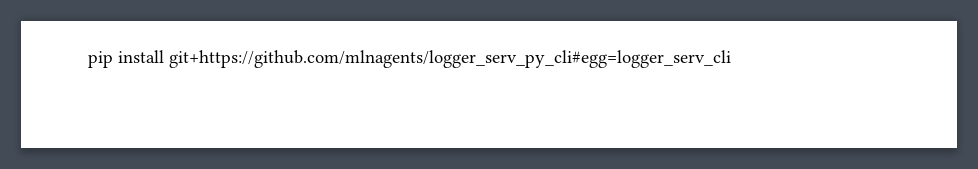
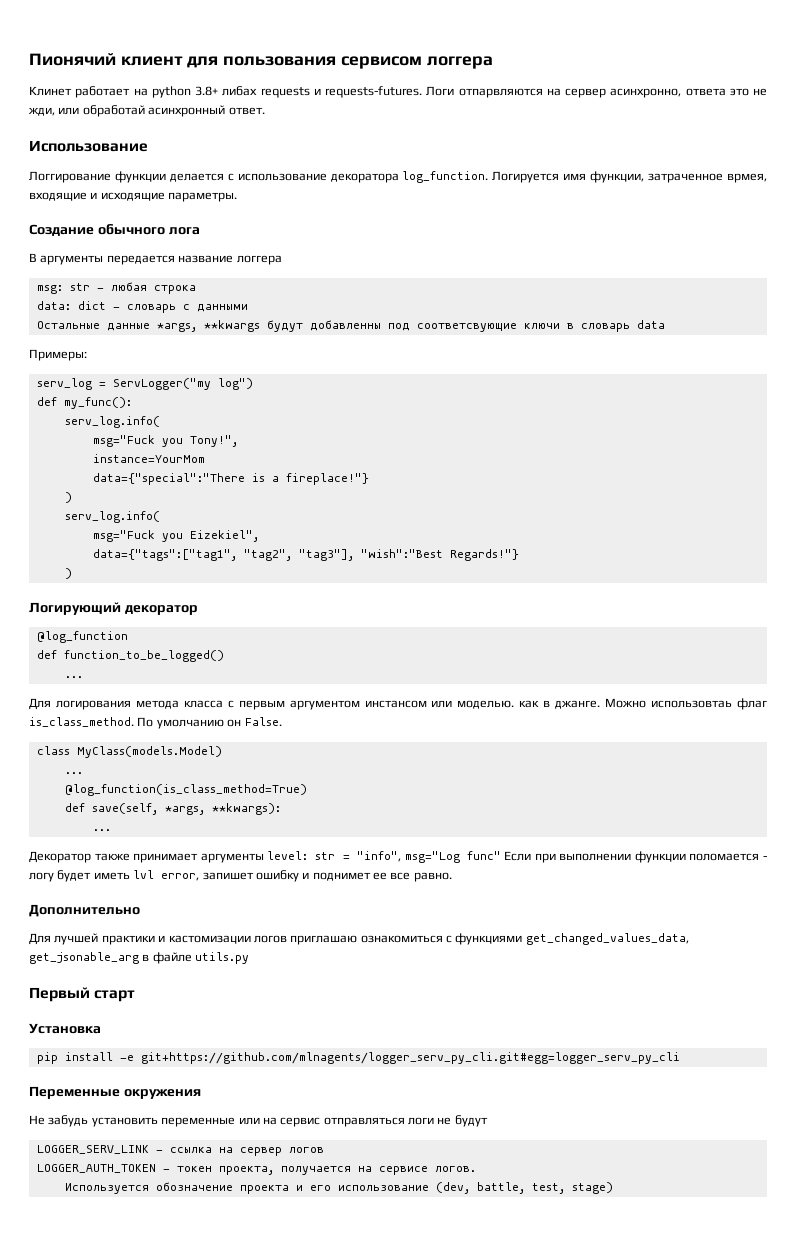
- pip install git+https://github.com/mlnagents/logger_serv_py_cli#egg=logger_serv_cli
+ Пионячий клиент для пользования сервисом логгера
+ Клинет работает на python 3.8+ либах requests и requests-futures. Логи отпарвляются на сервер асинхронно, ответа это не жди, или обработай асинхронный ответ.
+ Использование
+ Логгирование функции делается с использование декоратора log_function. Логируется имя функции, затраченное врмея, входящие и исходящие параметры.
+ Создание обычного лога
+ В аргументы передается название логгера
+ msg: str - любая строка
+ data: dict - словарь с данными
+ Остальные данные *args, **kwargs будут добавленны под соответсвующие ключи в словарь data
+ Примеры:
+ serv_log = ServLogger("my log")
+ def my_func():
+ serv_log.info(
+ msg="Fuck you Tony!",
+ instance=YourMom
+ data={"special":"There is a fireplace!"}
+ )
+ serv_log.info(
+ msg="Fuck you Eizekiel",
+ data={"tags":["tag1", "tag2", "tag3"], "wish":"Best Regards!"}
+ )
+ Логирующий декоратор
+ @log_function
+ def function_to_be_logged()
+ ...
+ Для логирования метода класса с первым аргументом инстансом или моделью. как в джанге. Можно использовтаь флаг is_class_method. По умолчанию он False.
+ class MyClass(models.Model)
+ ...
+ @log_function(is_class_method=True)
+ def save(self, *args, **kwargs):
+ ...
+ Декоратор также принимает аргументы level: str = "info", msg="Log func" Если при выполнении функции поломается - логу будет иметь lvl error, запишет ошибку и поднимет ее все равно.
+ Дополнительно
+ Для лучшей практики и кастомизации логов приглашаю ознакомиться с функциями get_changed_values_data, get_jsonable_arg в файле utils.py
+ Первый старт
+ Установка
+ pip install -e git+https://github.com/mlnagents/logger_serv_py_cli.git#egg=logger_serv_py_cli
+ Переменные окружения
+ Не забудь установить переменные или на сервис отправляться логи не будут
+ LOGGER_SERV_LINK - ссылка на сервер логов
+ LOGGER_AUTH_TOKEN - токен проекта, получается на сервисе логов.
+ Используется обозначение проекта и его использование (dev, battle, test, stage)

